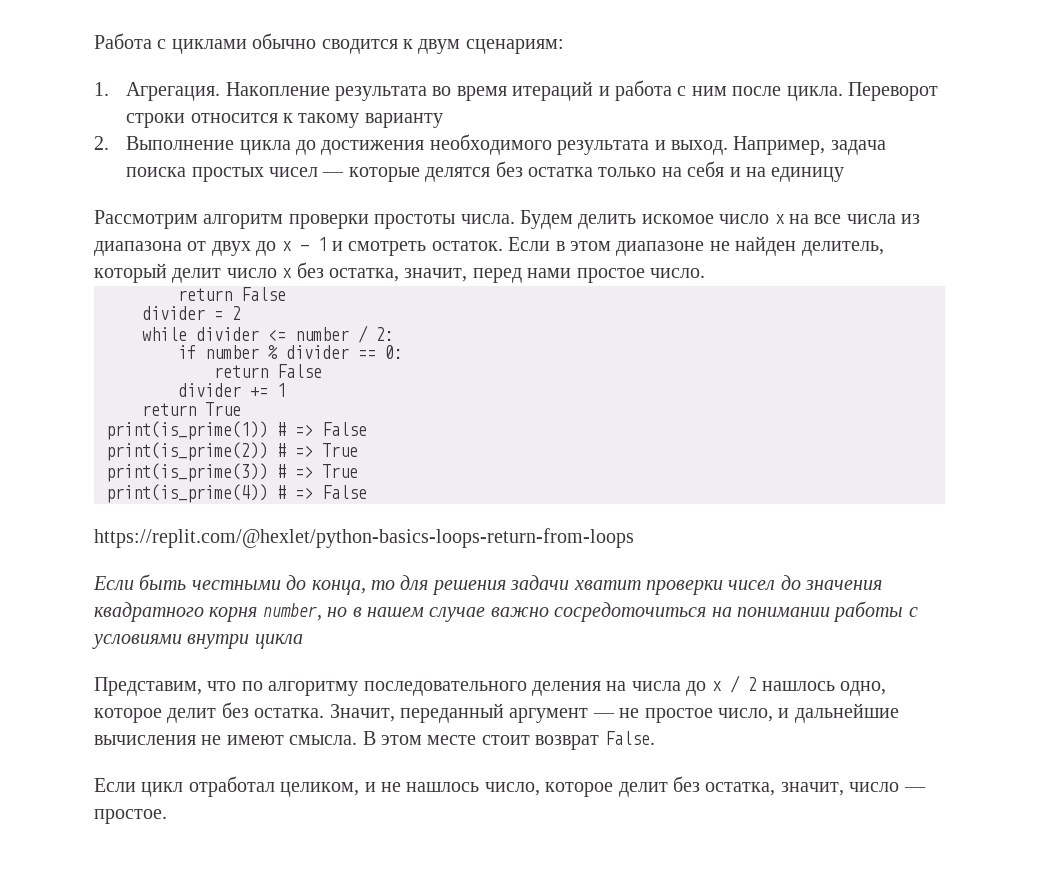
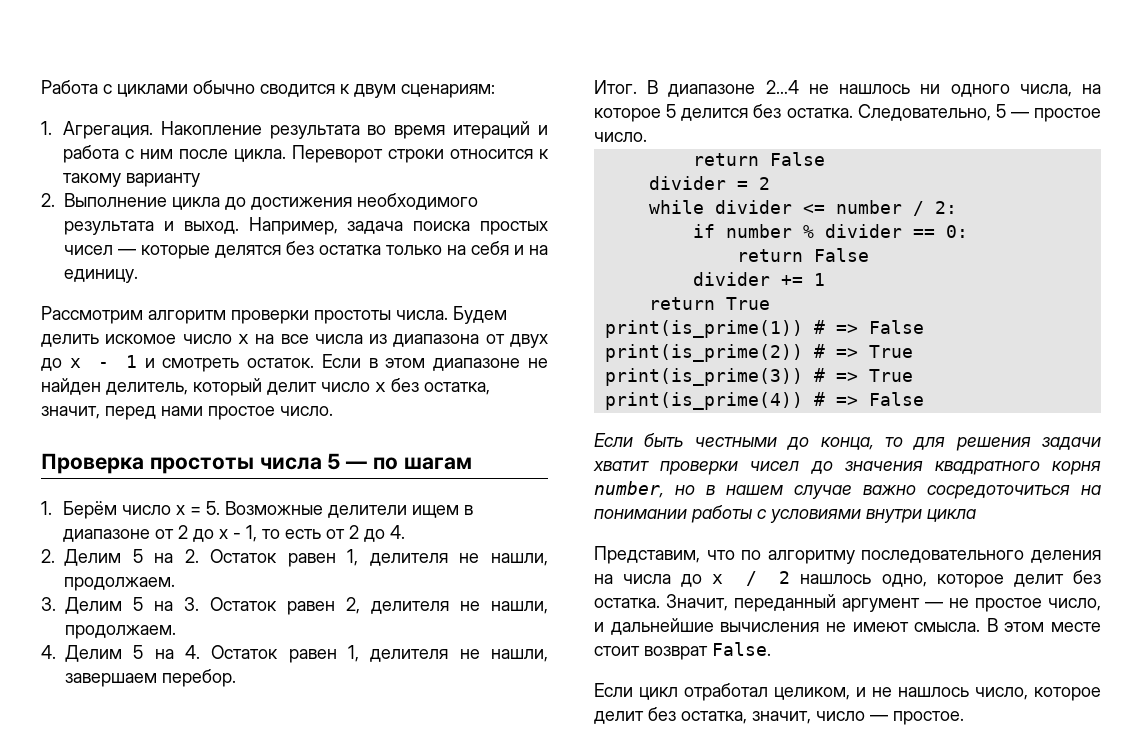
- Например, задача поиска простых чисел — которые делятся без остатка только на себя и на единицу
+ Например, задача поиска простых чисел — которые делятся без остатка только на себя и на единицу.
+ Проверка простоты числа 5 — по шагам
+ 1. Берём число x = 5. Возможные делители ищем в диапазоне от 2 до x - 1, то есть от 2 до 4.
+ 2. Делим 5 на 2. Остаток равен 1, делителя не нашли, продолжаем.
+ 3. Делим 5 на 3. Остаток равен 2, делителя не нашли, продолжаем.
+ 4. Делим 5 на 4. Остаток равен 1, делителя не нашли, завершаем перебор.
+ Итог. В диапазоне 2…4 не нашлось ни одного числа, на которое 5 делится без остатка. Следовательно, 5 — простое число.
- https://replit.com/@hexlet/python-basics-loops-return-from-loops

